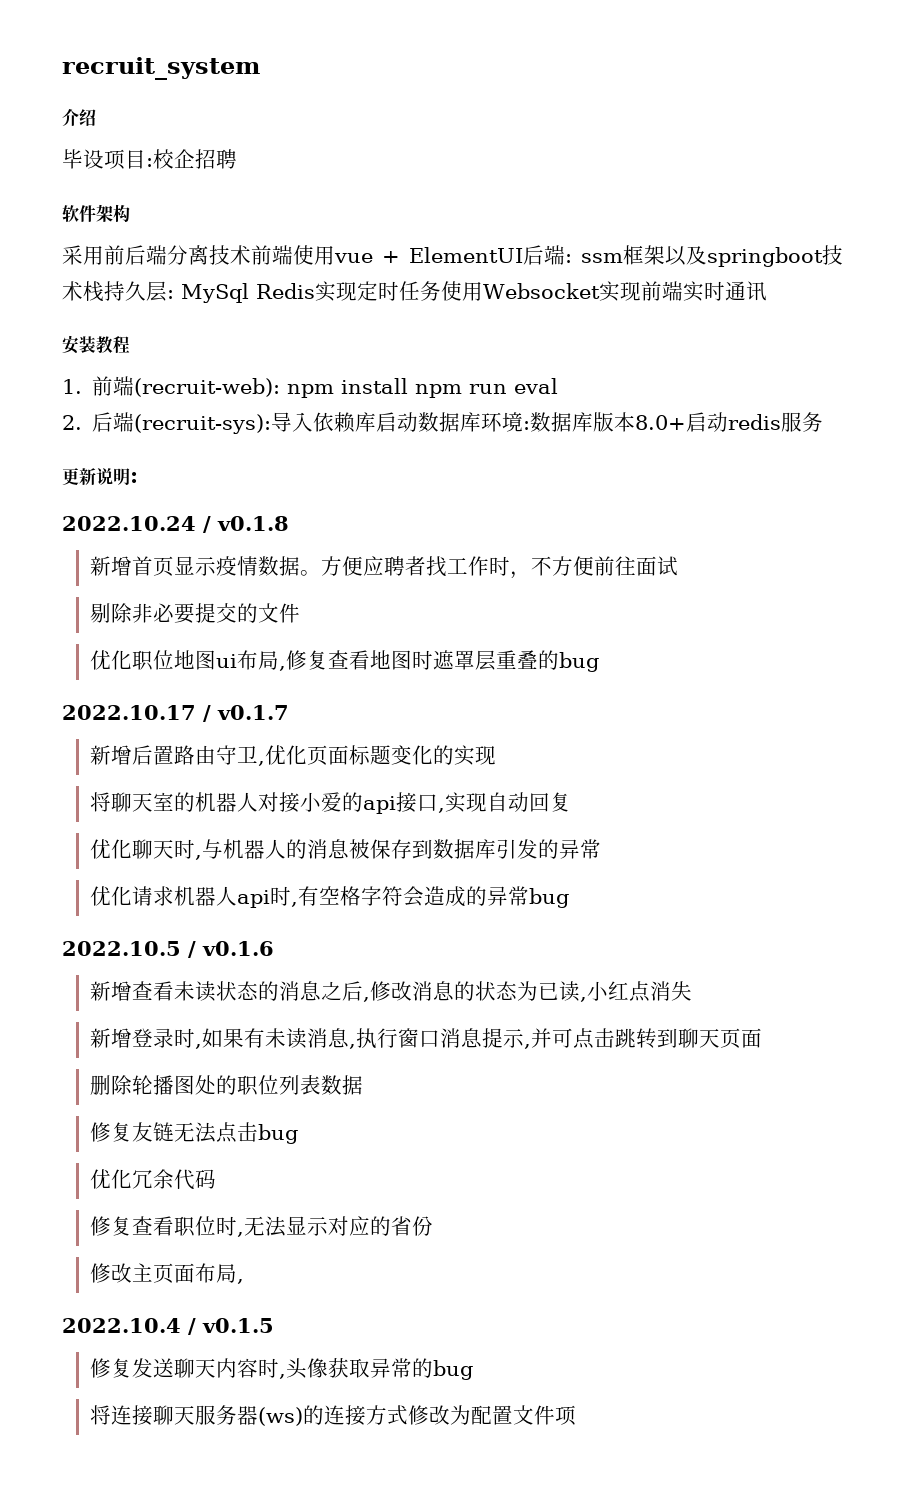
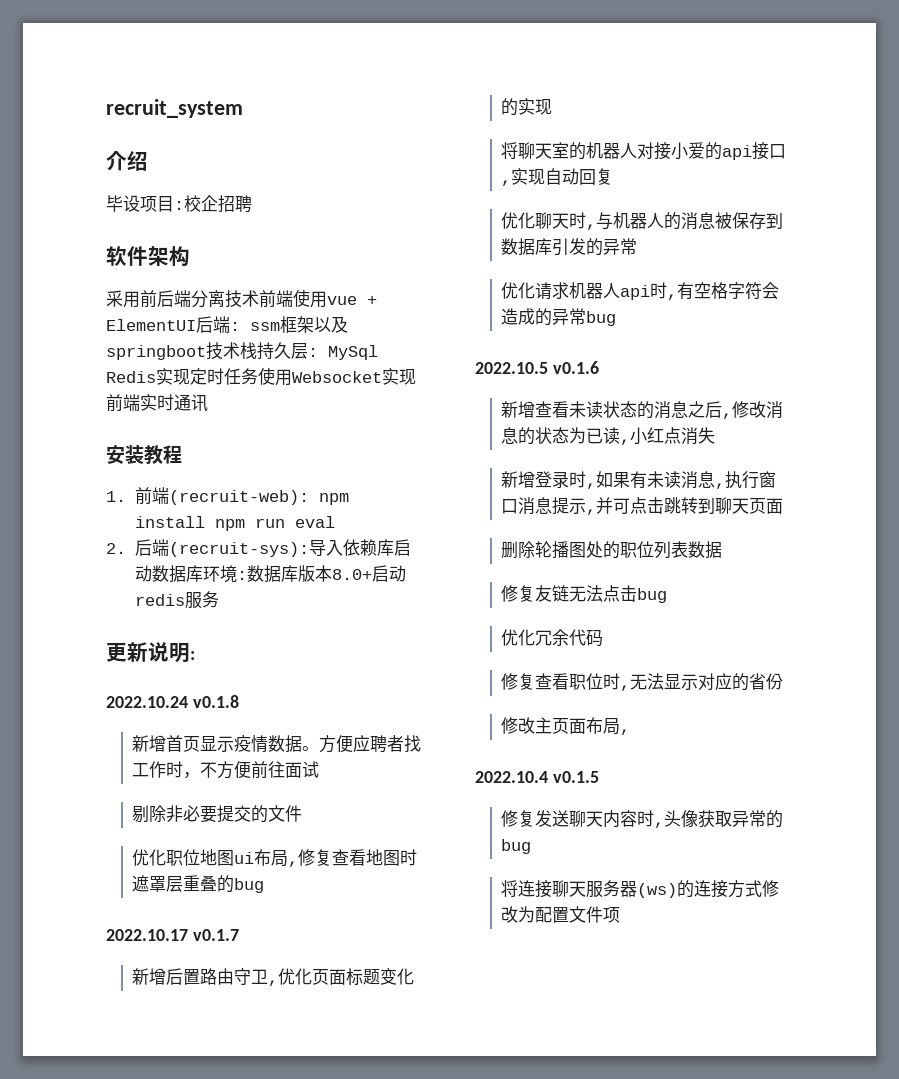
- 2022.10.24 / v0.1.8
+ 2022.10.24 v0.1.8
- 2022.10.17 / v0.1.7
+ 2022.10.17 v0.1.7
- 2022.10.5 / v0.1.6
+ 2022.10.5 v0.1.6
- 2022.10.4 / v0.1.5
+ 2022.10.4 v0.1.5

